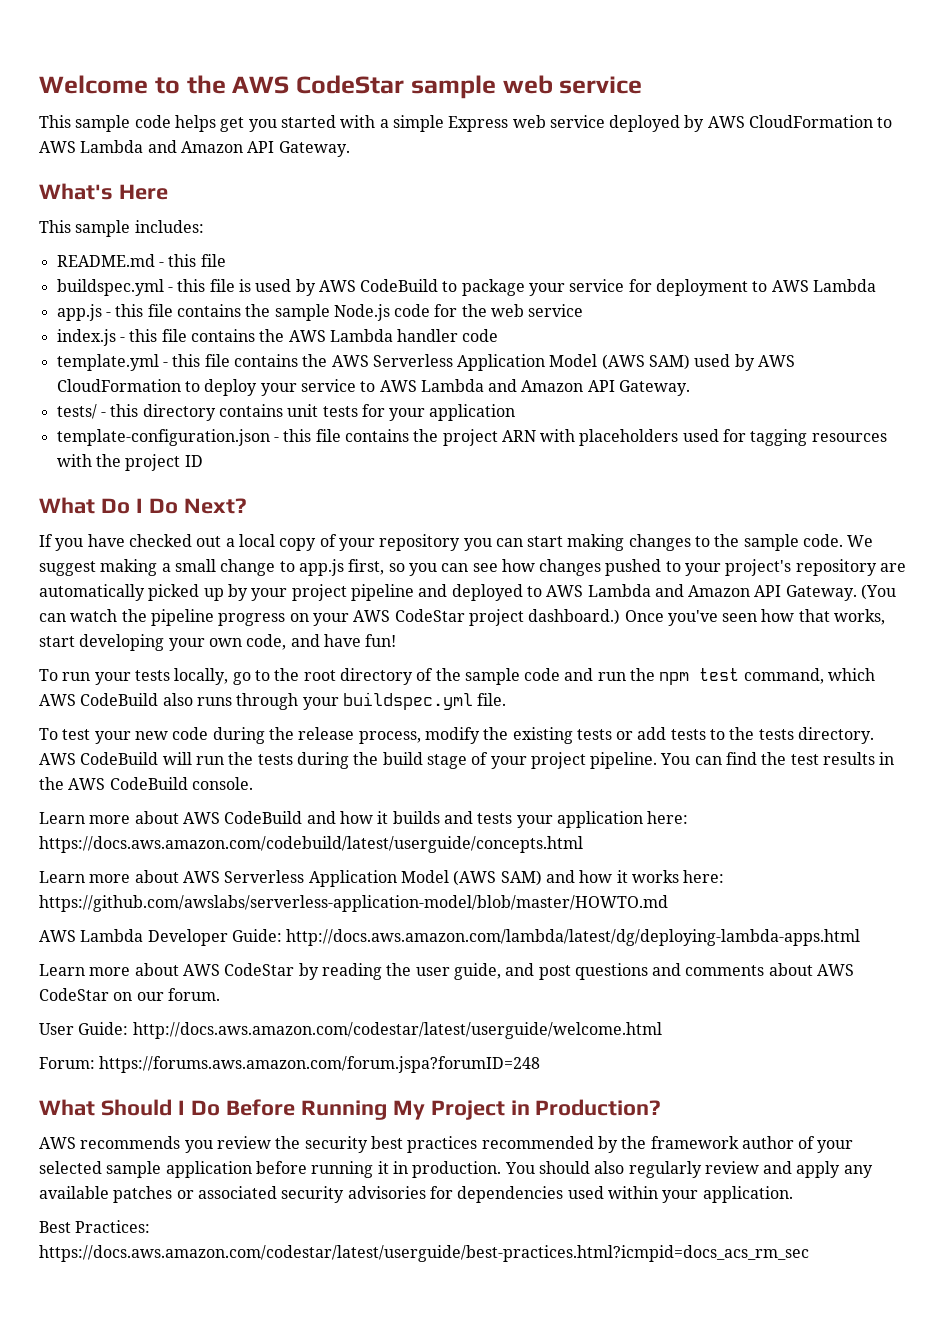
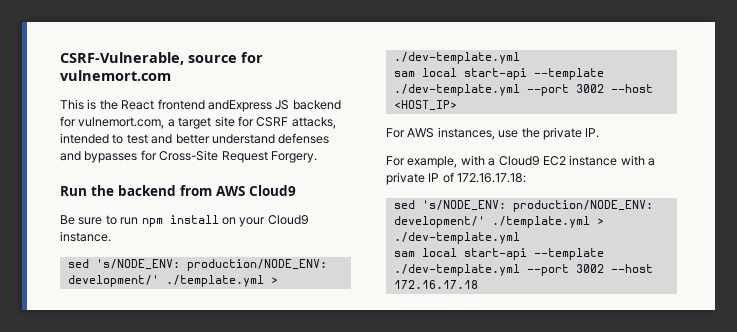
- Welcome to the AWS CodeStar sample web service
- This sample code helps get you started with a simple Express web service deployed by AWS CloudFormation to AWS Lambda and Amazon API Gateway.
- What's Here
- This sample includes:
- README.md - this file
- buildspec.yml - this file is used by AWS CodeBuild to package your service for deployment to AWS Lambda
- app.js - this file contains the sample Node.js code for the web service
- index.js - this file contains the AWS Lambda handler code
- template.yml - this file contains the AWS Serverless Application Model (AWS SAM) used by AWS CloudFormation to deploy your service to AWS Lambda and Amazon API Gateway.
- tests/ - this directory contains unit tests for your application
- template-configuration.json - this file contains the project ARN with placeholders used for tagging resources with the project ID
- What Do I Do Next?
- If you have checked out a local copy of your repository you can start making changes to the sample code. We suggest making a small change to app.js first, so you can see how changes pushed to your project's repository are automatically picked up by your project pipeline and deployed to AWS Lambda and Amazon API Gateway. (You can watch the pipeline progress on your AWS CodeStar project dashboard.) Once you've seen how that works, start developing your own code, and have fun!
- To run your tests locally, go to the root directory of the sample code and run the npm test command, which AWS CodeBuild also runs through your buildspec.yml file.
- To test your new code during the release process, modify the existing tests or add tests to the tests directory. AWS CodeBuild will run the tests during the build stage of your project pipeline. You can find the test results in the AWS CodeBuild console.
- Learn more about AWS CodeBuild and how it builds and tests your application here: https://docs.aws.amazon.com/codebuild/latest/userguide/concepts.html
- Learn more about AWS Serverless Application Model (AWS SAM) and how it works here: https://github.com/awslabs/serverless-application-model/blob/master/HOWTO.md
- AWS Lambda Developer Guide: http://docs.aws.amazon.com/lambda/latest/dg/deploying-lambda-apps.html
- Learn more about AWS CodeStar by reading the user guide, and post questions and comments about AWS CodeStar on our forum.
- User Guide: http://docs.aws.amazon.com/codestar/latest/userguide/welcome.html
- Forum: https://forums.aws.amazon.com/forum.jspa?forumID=248
- What Should I Do Before Running My Project in Production?
- AWS recommends you review the security best practices recommended by the framework author of your selected sample application before running it in production. You should also regularly review and apply any available patches or associated security advisories for dependencies used within your application.
- Best Practices: https://docs.aws.amazon.com/codestar/latest/userguide/best-practices.html?icmpid=docs_acs_rm_sec
+ CSRF-Vulnerable, source for vulnemort.com
+ This is the React frontend andExpress JS backend for vulnemort.com, a target site for CSRF attacks, intended to test and better understand defenses and bypasses for Cross-Site Request Forgery.
+ Run the backend from AWS Cloud9
+ Be sure to run npm install on your Cloud9 instance.
+ sed 's/NODE_ENV: production/NODE_ENV: development/' ./template.yml > ./dev-template.yml
+ sam local start-api --template ./dev-template.yml --port 3002 --host <HOST_IP>
+ For AWS instances, use the private IP.
+ For example, with a Cloud9 EC2 instance with a private IP of 172.16.17.18:
+ sed 's/NODE_ENV: production/NODE_ENV: development/' ./template.yml > ./dev-template.yml
+ sam local start-api --template ./dev-template.yml --port 3002 --host 172.16.17.18

